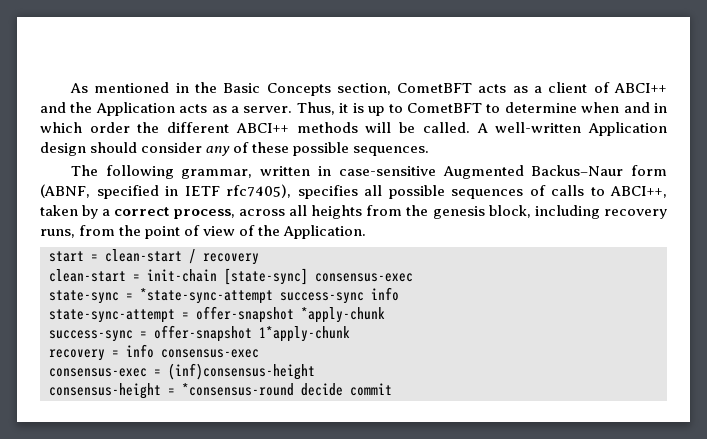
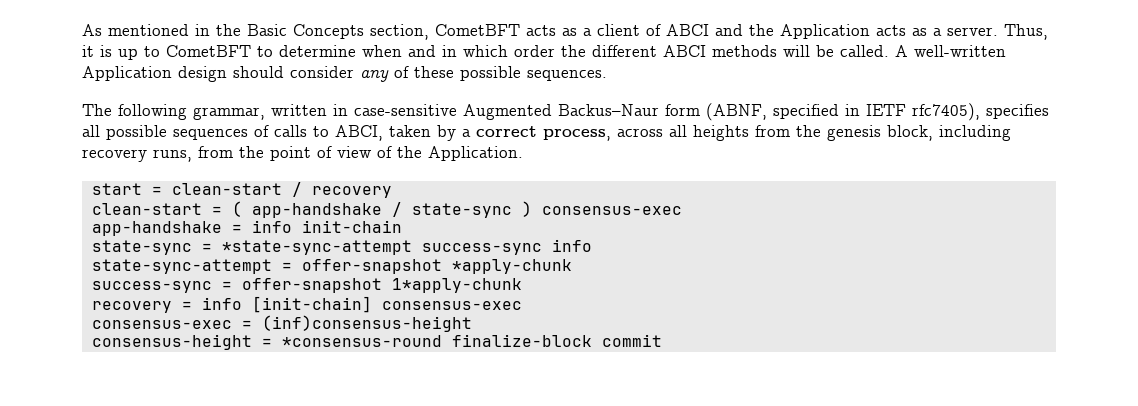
- As mentioned in the Basic Concepts section, CometBFT acts as a client of ABCI++ and the Application acts as a server.
+ As mentioned in the Basic Concepts section, CometBFT acts as a client of ABCI and the Application acts as a server.
- Thus, it is up to CometBFT to determine when and in which order the different ABCI++ methods will be called.
+ Thus, it is up to CometBFT to determine when and in which order the different ABCI methods will be called.
- The following grammar, written in case-sensitive Augmented Backus–Naur form (ABNF, specified in IETF rfc7405), specifies all possible sequences of calls to ABCI++, taken by a correct process, across all heights from the genesis block, including recovery runs, from the point of view of the Application.
+ The following grammar, written in case-sensitive Augmented Backus–Naur form (ABNF, specified in IETF rfc7405), specifies all possible sequences of calls to ABCI, taken by a correct process, across all heights from the genesis block, including recovery runs, from the point of view of the Application.
- clean-start = init-chain [state-sync] consensus-exec
+ clean-start = ( app-handshake / state-sync ) consensus-exec
+ app-handshake = info init-chain
- recovery = info consensus-exec
+ recovery = info [init-chain] consensus-exec
- consensus-height = *consensus-round decide commit
+ consensus-height = *consensus-round finalize-block commit

